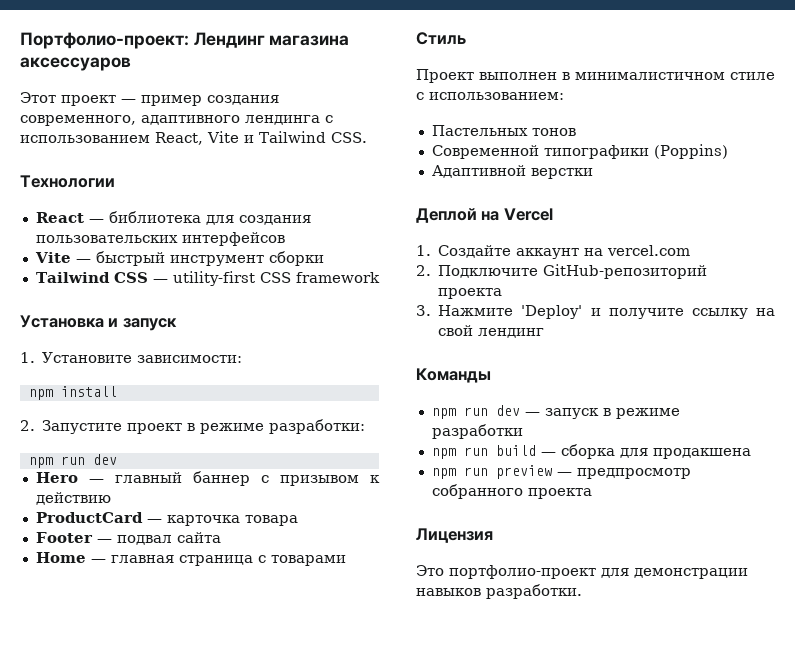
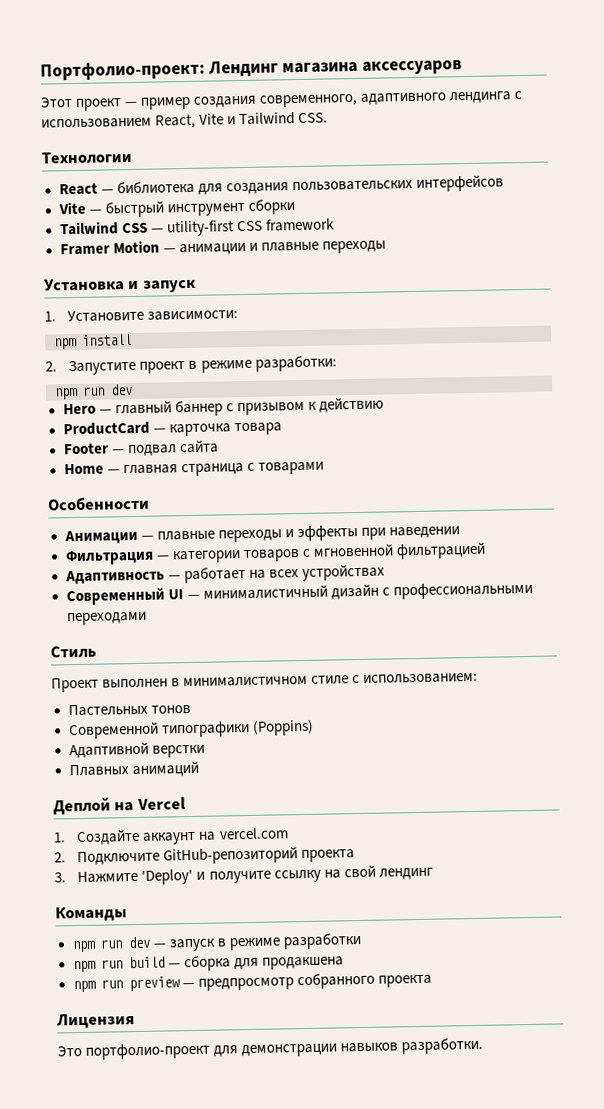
+ Framer Motion — анимации и плавные переходы
+ Особенности
+ Анимации — плавные переходы и эффекты при наведении
+ Фильтрация — категории товаров с мгновенной фильтрацией
+ Адаптивность — работает на всех устройствах
+ Современный UI — минималистичный дизайн с профессиональными переходами
+ Плавных анимаций

